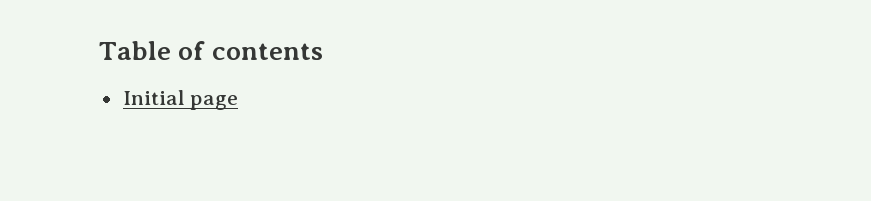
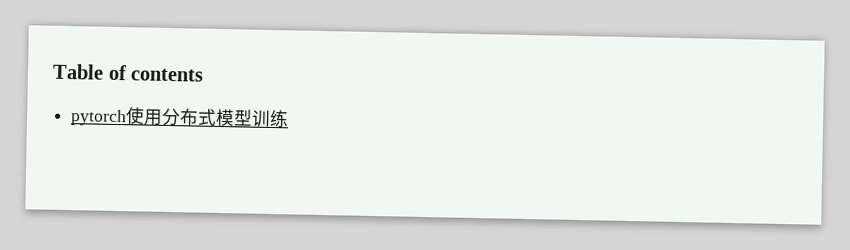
- Initial page
+ pytorch使用分布式模型训练

